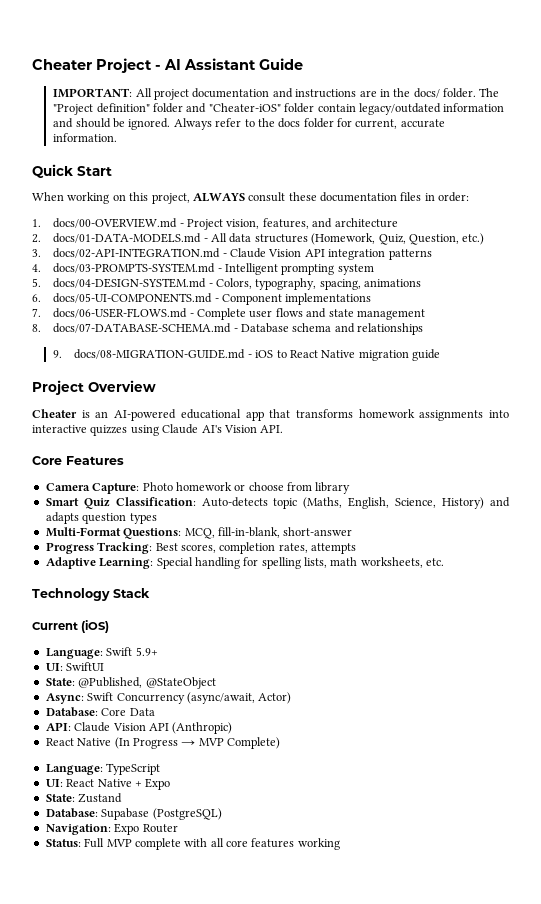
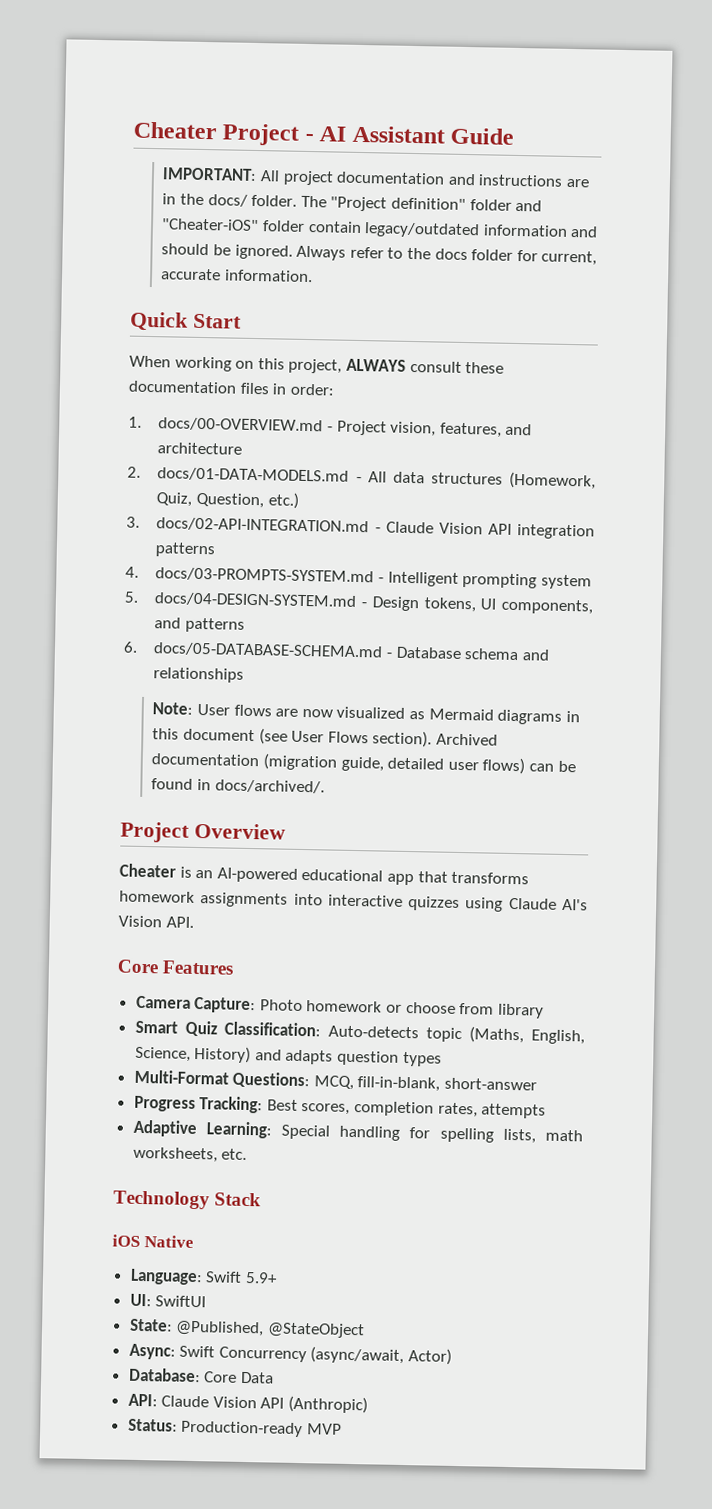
- 5. docs/04-DESIGN-SYSTEM.md - Colors, typography, spacing, animations
- 6. docs/05-UI-COMPONENTS.md - Component implementations
- 7. docs/06-USER-FLOWS.md - Complete user flows and state management
- 8. docs/07-DATABASE-SCHEMA.md - Database schema and relationships
+ 5. docs/04-DESIGN-SYSTEM.md - Design tokens, UI components, and patterns
+ 6. docs/05-DATABASE-SCHEMA.md - Database schema and relationships
- 9. docs/08-MIGRATION-GUIDE.md - iOS to React Native migration guide
+ Note: User flows are now visualized as Mermaid diagrams in this document (see User Flows section). Archived documentation (migration guide, detailed user flows) can be found in docs/archived/.
- Current (iOS)
+ iOS Native
- React Native (In Progress → MVP Complete)
- Language: TypeScript
- UI: React Native + Expo
- State: Zustand
- Database: Supabase (PostgreSQL)
- Navigation: Expo Router
- Status: Full MVP complete with all core features working
+ Status: Production-ready MVP

